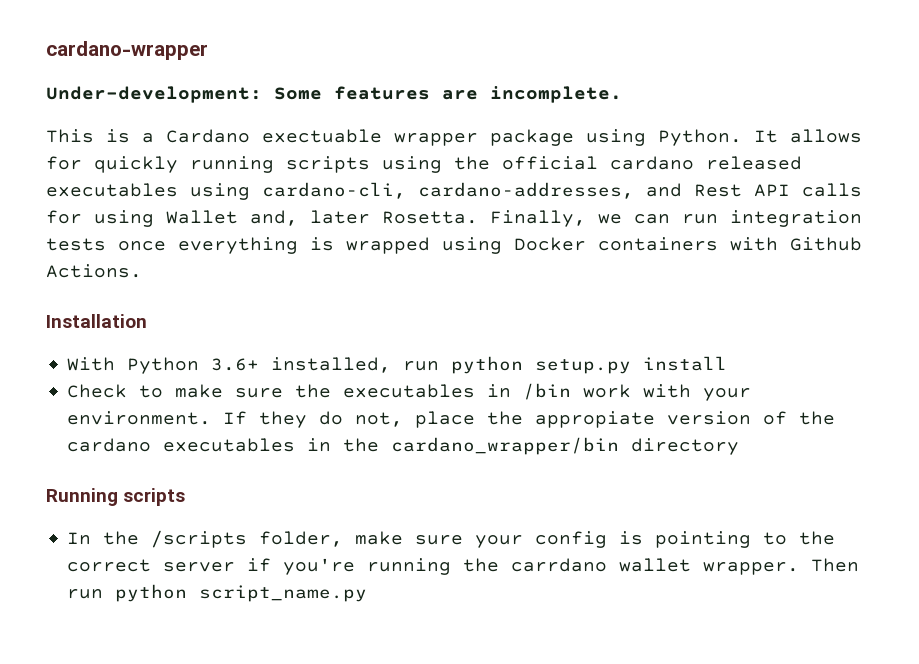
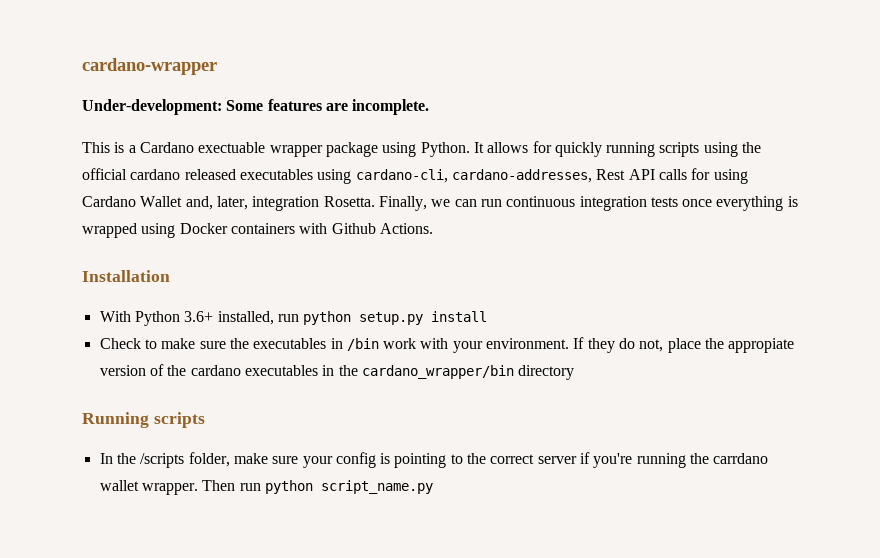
- It allows for quickly running scripts using the official cardano released executables using cardano-cli, cardano-addresses, and Rest API calls for using Wallet and, later Rosetta.
+ It allows for quickly running scripts using the official cardano released executables using cardano-cli, cardano-addresses, Rest API calls for using Cardano Wallet and, later, integration Rosetta.
- Finally, we can run integration tests once everything is wrapped using Docker containers with Github Actions.
+ Finally, we can run continuous integration tests once everything is wrapped using Docker containers with Github Actions.

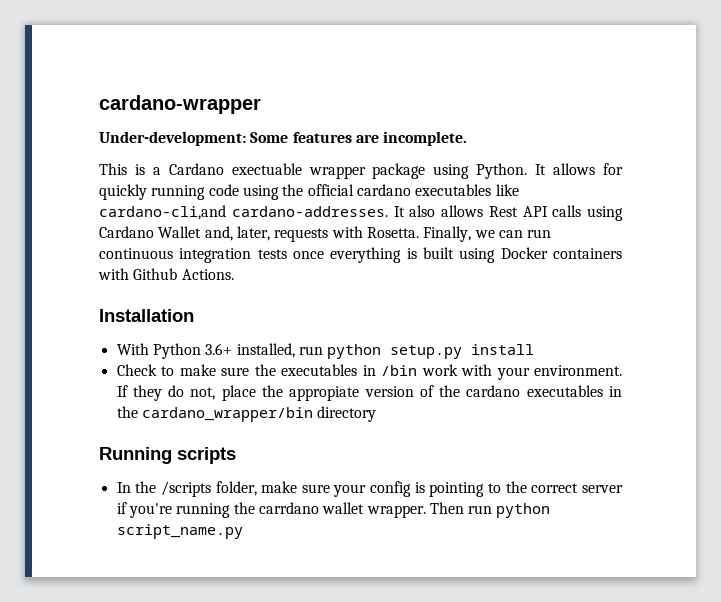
- It allows for quickly running scripts using the official cardano released executables using cardano-cli, cardano-addresses, Rest API calls for using Cardano Wallet and, later, integration Rosetta.
+ It allows for quickly running code using the official cardano executables like cardano-cli,and cardano-addresses. It also allows Rest API calls using Cardano Wallet and, later, requests with Rosetta.
- Finally, we can run continuous integration tests once everything is wrapped using Docker containers with Github Actions.
+ Finally, we can run continuous integration tests once everything is built using Docker containers with Github Actions.

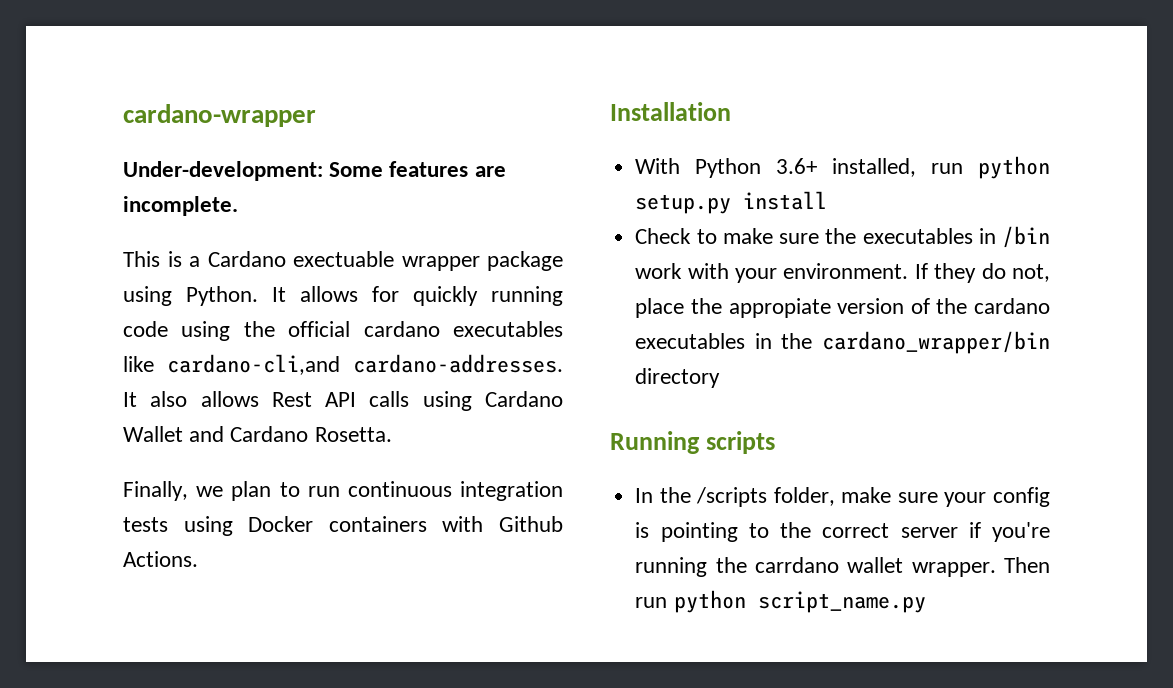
- It also allows Rest API calls using Cardano Wallet and, later, requests with Rosetta. Finally, we can run continuous integration tests once everything is built using Docker containers with Github Actions.
+ It also allows Rest API calls using Cardano Wallet and Cardano Rosetta.
+ Finally, we plan to run continuous integration tests using Docker containers with Github Actions.

